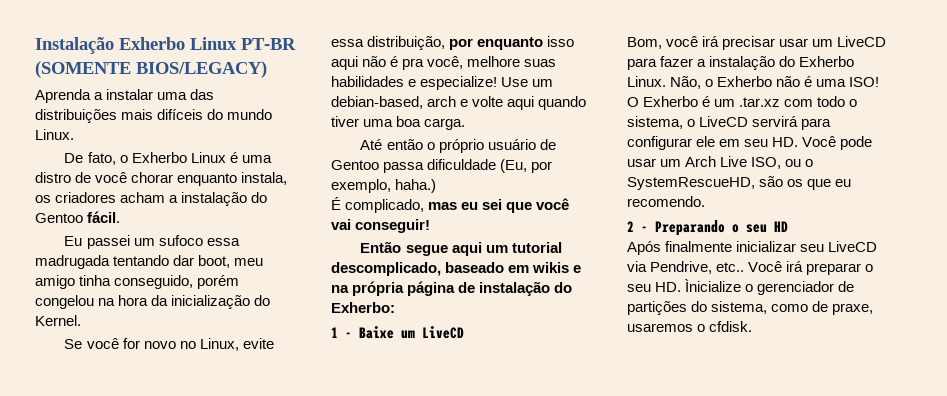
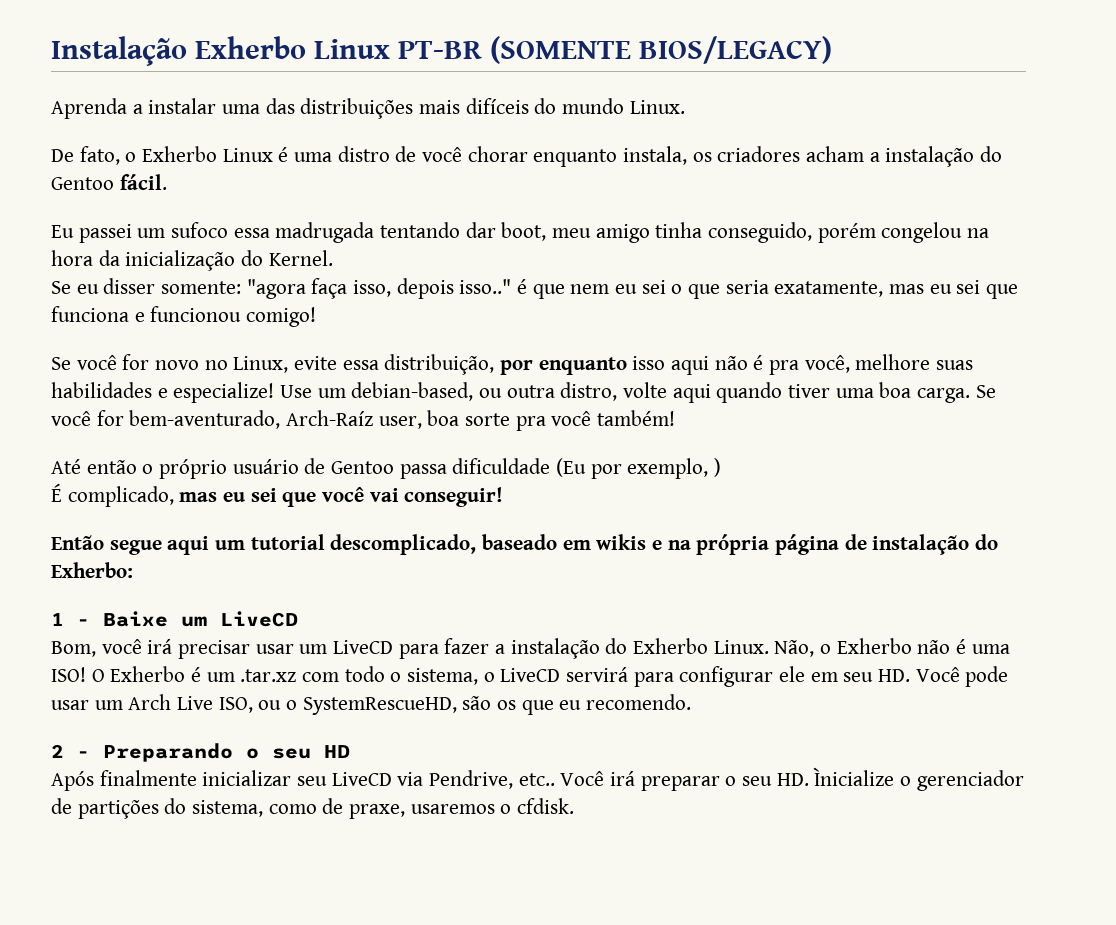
+ Se eu disser somente: "agora faça isso, depois isso.." é que nem eu sei o que seria exatamente, mas eu sei que funciona e funcionou comigo!
- Use um debian-based, arch e volte aqui quando tiver uma boa carga.
+ Use um debian-based, ou outra distro, volte aqui quando tiver uma boa carga. Se você for bem-aventurado, Arch-Raíz user, boa sorte pra você também!
- Até então o próprio usuário de Gentoo passa dificuldade (Eu, por exemplo, haha.)
+ Até então o próprio usuário de Gentoo passa dificuldade (Eu por exemplo, )

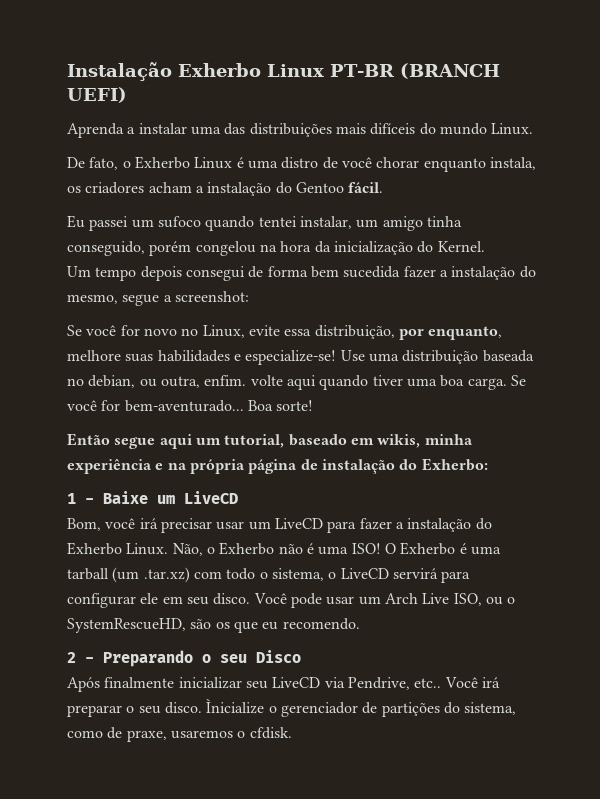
- Instalação Exherbo Linux PT-BR (SOMENTE BIOS/LEGACY)
+ Instalação Exherbo Linux PT-BR (BRANCH UEFI)
- Eu passei um sufoco essa madrugada tentando dar boot, meu amigo tinha conseguido, porém congelou na hora da inicialização do Kernel.
+ Eu passei um sufoco quando tentei instalar, um amigo tinha conseguido, porém congelou na hora da inicialização do Kernel.
- Se eu disser somente: "agora faça isso, depois isso.." é que nem eu sei o que seria exatamente, mas eu sei que funciona e funcionou comigo!
+ Um tempo depois consegui de forma bem sucedida fazer a instalação do mesmo, segue a screenshot:
- Se você for novo no Linux, evite essa distribuição, por enquanto isso aqui não é pra você, melhore suas habilidades e especialize! Use um debian-based, ou outra distro, volte aqui quando tiver uma boa carga.
+ Se você for novo no Linux, evite essa distribuição, por enquanto, melhore suas habilidades e especialize-se! Use uma distribuição baseada no debian, ou outra, enfim. volte aqui quando tiver uma boa carga.
- Se você for bem-aventurado, Arch-Raíz user, boa sorte pra você também!
- Até então o próprio usuário de Gentoo passa dificuldade (Eu por exemplo, )
- É complicado, mas eu sei que você vai conseguir!
- Então segue aqui um tutorial descomplicado, baseado em wikis e na própria página de instalação do Exherbo:
+ Se você for bem-aventurado... Boa sorte!
+ Então segue aqui um tutorial, baseado em wikis, minha experiência e na própria página de instalação do Exherbo:
- O Exherbo é um .tar.xz com todo o sistema, o LiveCD servirá para configurar ele em seu HD. Você pode usar um Arch Live ISO, ou o SystemRescueHD, são os que eu recomendo.
+ O Exherbo é uma tarball (um .tar.xz) com todo o sistema, o LiveCD servirá para configurar ele em seu disco. Você pode usar um Arch Live ISO, ou o SystemRescueHD, são os que eu recomendo.
- 2 - Preparando o seu HD
+ 2 - Preparando o seu Disco
- Você irá preparar o seu HD. Ìnicialize o gerenciador de partições do sistema, como de praxe, usaremos o cfdisk.
+ Você irá preparar o seu disco. Ìnicialize o gerenciador de partições do sistema, como de praxe, usaremos o cfdisk.

